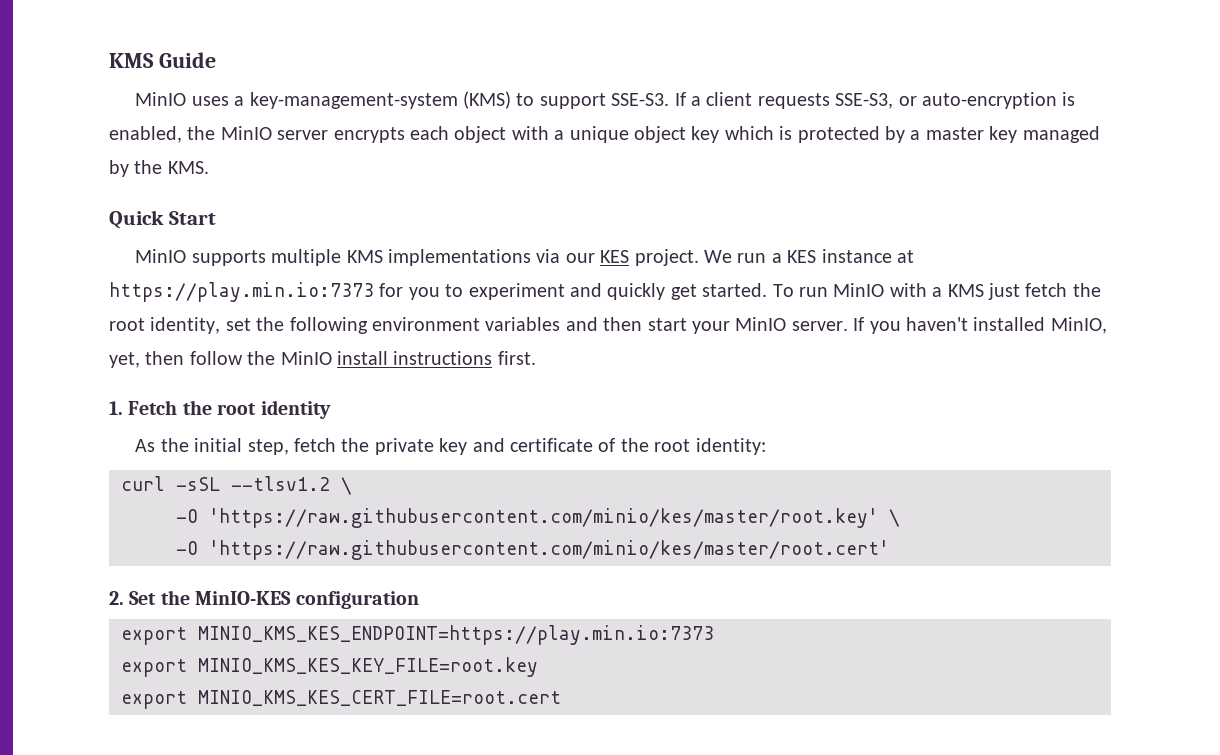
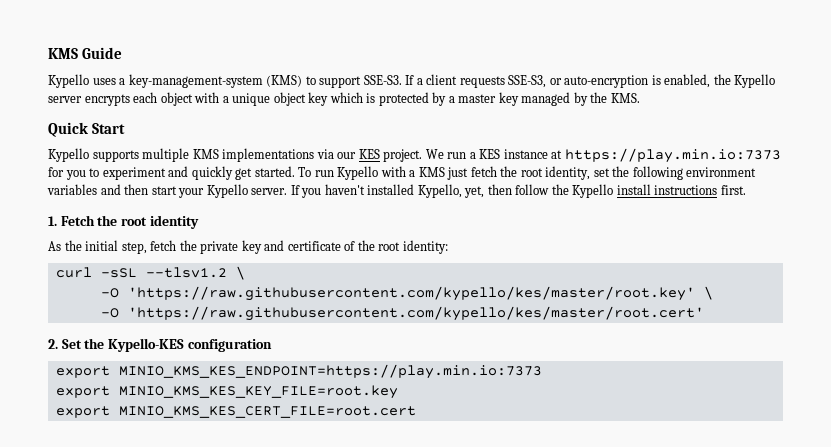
- MinIO uses a key-management-system (KMS) to support SSE-S3.
+ Kypello uses a key-management-system (KMS) to support SSE-S3.
- If a client requests SSE-S3, or auto-encryption is enabled, the MinIO server encrypts each object with a unique object key which is protected by a master key managed by the KMS.
+ If a client requests SSE-S3, or auto-encryption is enabled, the Kypello server encrypts each object with a unique object key which is protected by a master key managed by the KMS.
- MinIO supports multiple KMS implementations via our KES project.
+ Kypello supports multiple KMS implementations via our KES project.
- To run MinIO with a KMS just fetch the root identity, set the following environment variables and then start your MinIO server.
+ To run Kypello with a KMS just fetch the root identity, set the following environment variables and then start your Kypello server.
- If you haven't installed MinIO, yet, then follow the MinIO install instructions first.
+ If you haven't installed Kypello, yet, then follow the Kypello install instructions first.
- -O 'https://raw.githubusercontent.com/minio/kes/master/root.key' \
- -O 'https://raw.githubusercontent.com/minio/kes/master/root.cert'
+ -O 'https://raw.githubusercontent.com/kypello/kes/master/root.key' \
+ -O 'https://raw.githubusercontent.com/kypello/kes/master/root.cert'
- 2. Set the MinIO-KES configuration
+ 2. Set the Kypello-KES configuration

